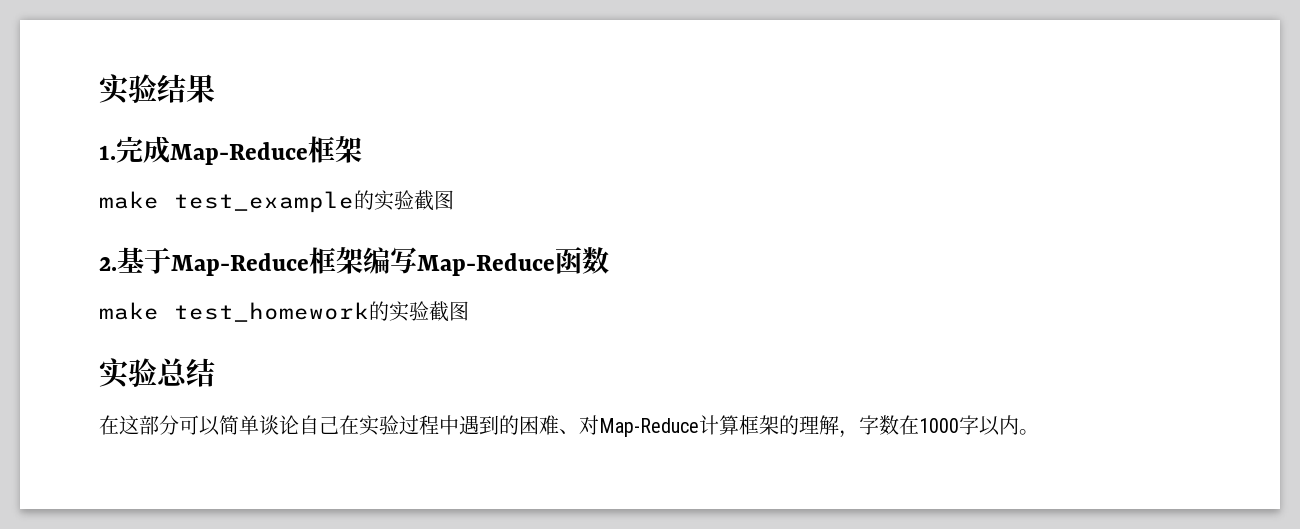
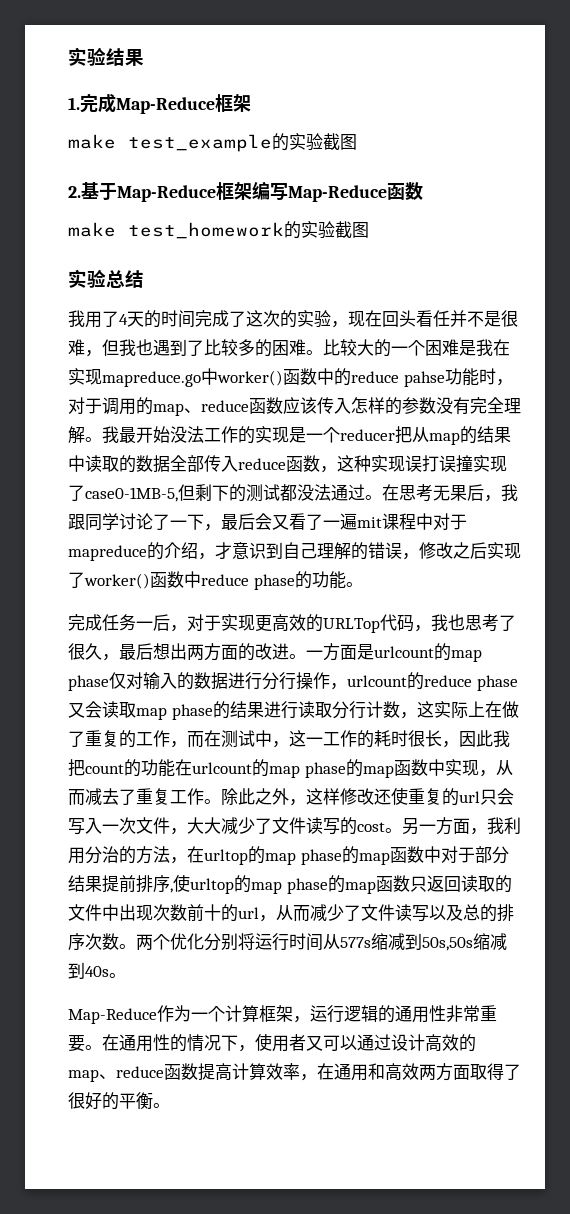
- 在这部分可以简单谈论自己在实验过程中遇到的困难、对Map-Reduce计算框架的理解，字数在1000字以内。
+ 我用了4天的时间完成了这次的实验，现在回头看任并不是很难，但我也遇到了比较多的困难。比较大的一个困难是我在实现mapreduce.go中worker()函数中的reduce pahse功能时，对于调用的map、reduce函数应该传入怎样的参数没有完全理解。我最开始没法工作的实现是一个reducer把从map的结果中读取的数据全部传入reduce函数，这种实现误打误撞实现了case0-1MB-5,但剩下的测试都没法通过。在思考无果后，我跟同学讨论了一下，最后会又看了一遍mit课程中对于mapreduce的介绍，才意识到自己理解的错误，修改之后实现了worker()函数中reduce phase的功能。
+ 完成任务一后，对于实现更高效的URLTop代码，我也思考了很久，最后想出两方面的改进。一方面是urlcount的map phase仅对输入的数据进行分行操作，urlcount的reduce phase又会读取map phase的结果进行读取分行计数，这实际上在做了重复的工作，而在测试中，这一工作的耗时很长，因此我把count的功能在urlcount的map phase的map函数中实现，从而减去了重复工作。除此之外，这样修改还使重复的url只会写入一次文件，大大减少了文件读写的cost。另一方面，我利用分治的方法，在urltop的map phase的map函数中对于部分结果提前排序,使urltop的map phase的map函数只返回读取的文件中出现次数前十的url，从而减少了文件读写以及总的排序次数。两个优化分别将运行时间从577s缩减到50s,50s缩减到40s。
+ Map-Reduce作为一个计算框架，运行逻辑的通用性非常重要。在通用性的情况下，使用者又可以通过设计高效的map、reduce函数提高计算效率，在通用和高效两方面取得了很好的平衡。

